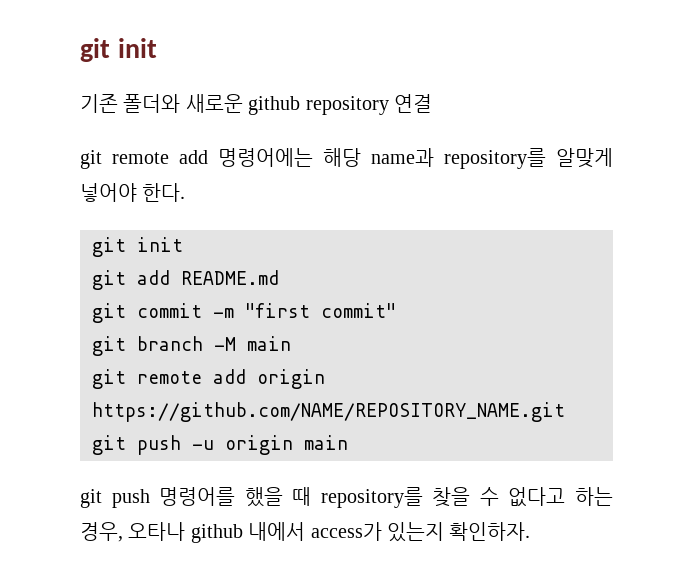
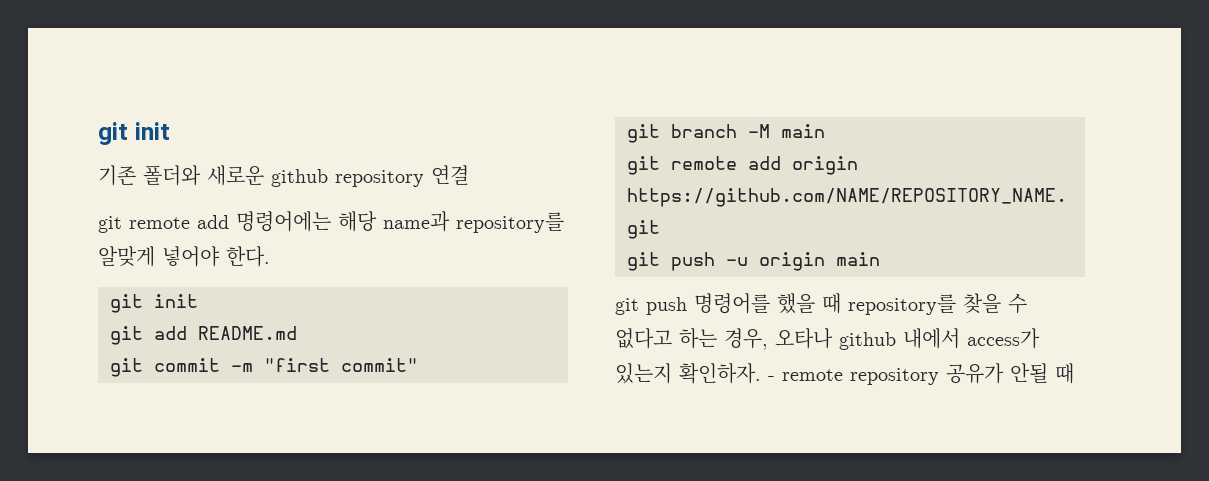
+ - remote repository 공유가 안될 때

